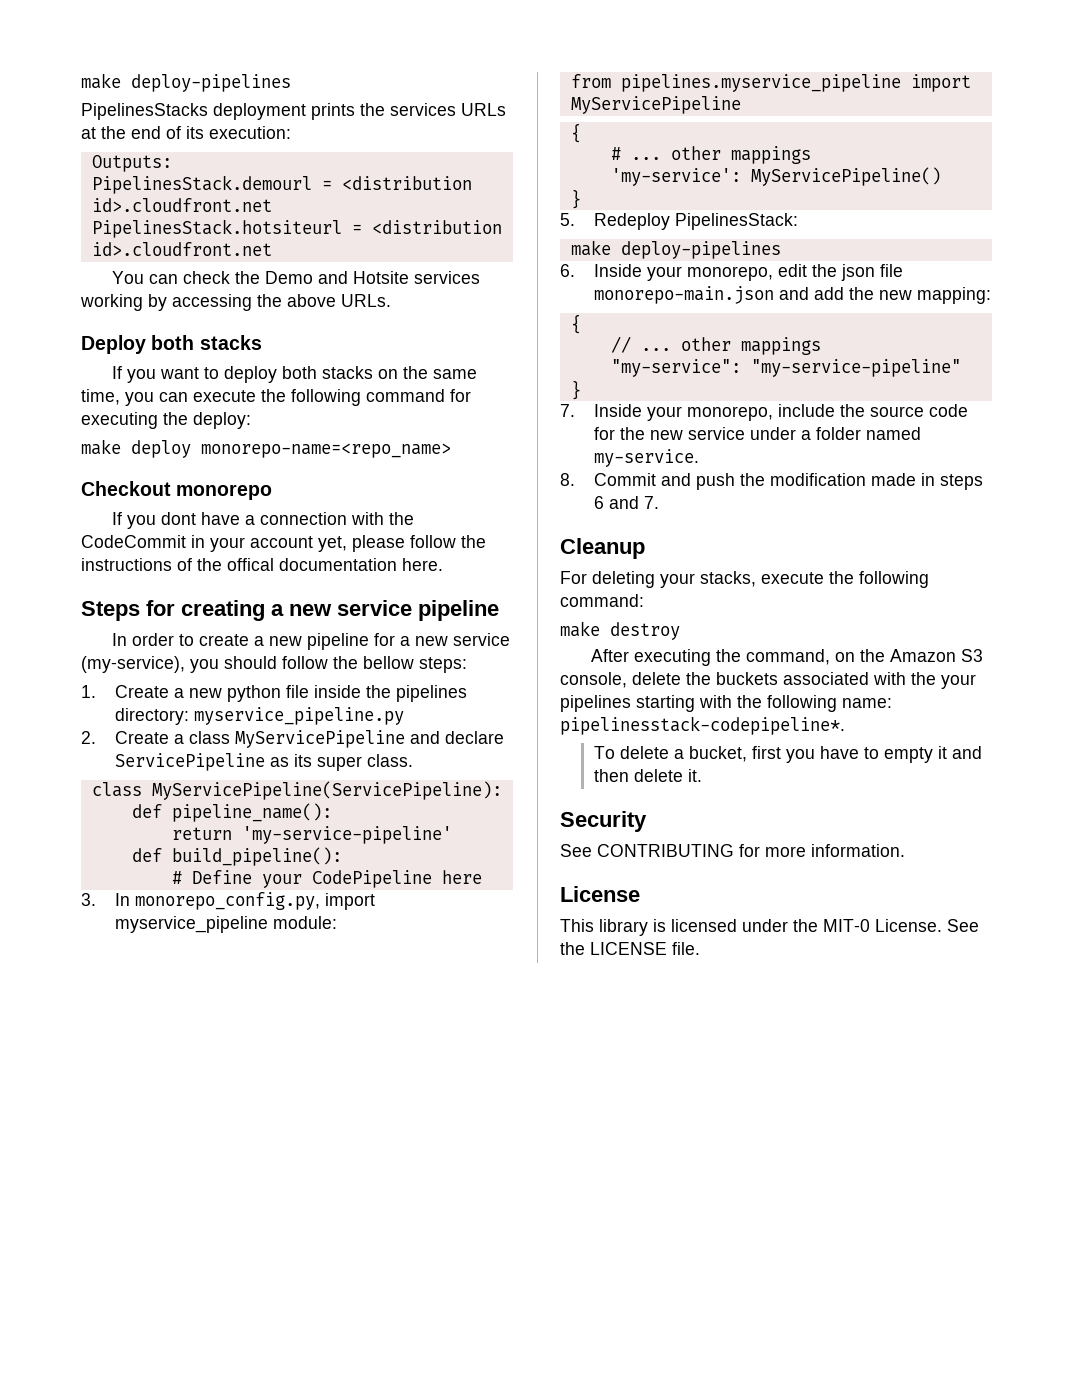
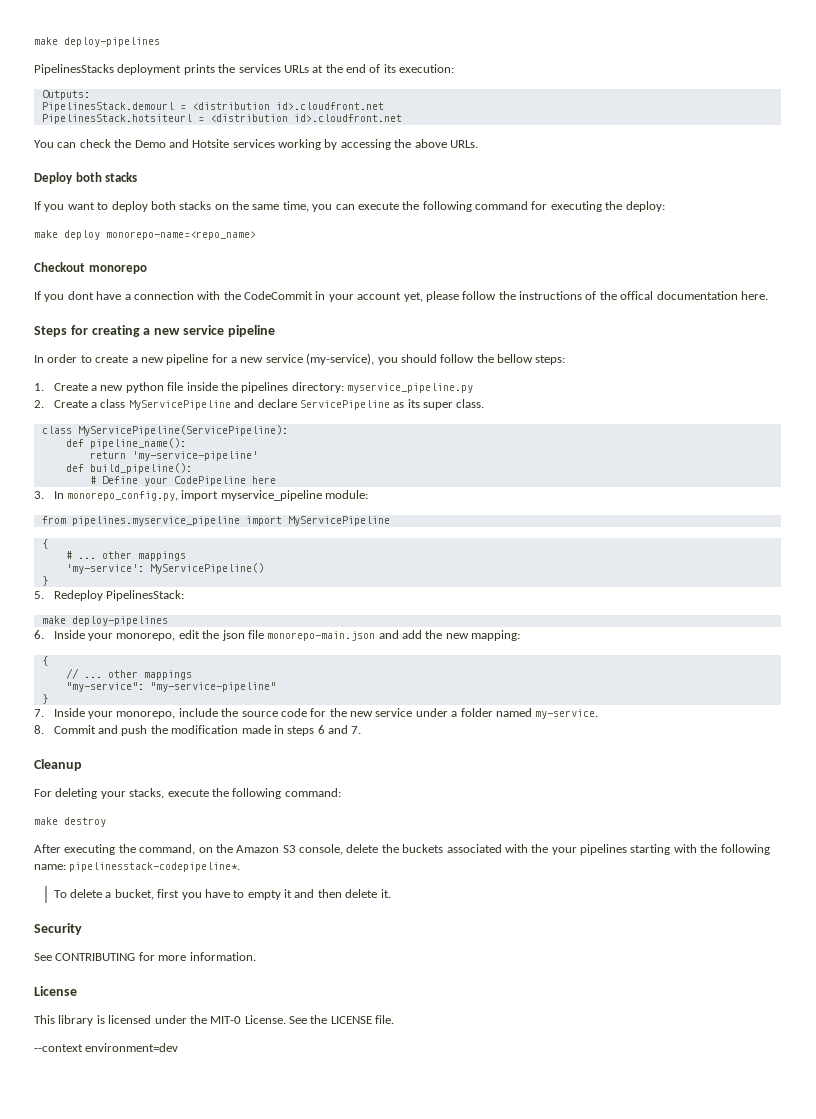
+ --context environment=dev

